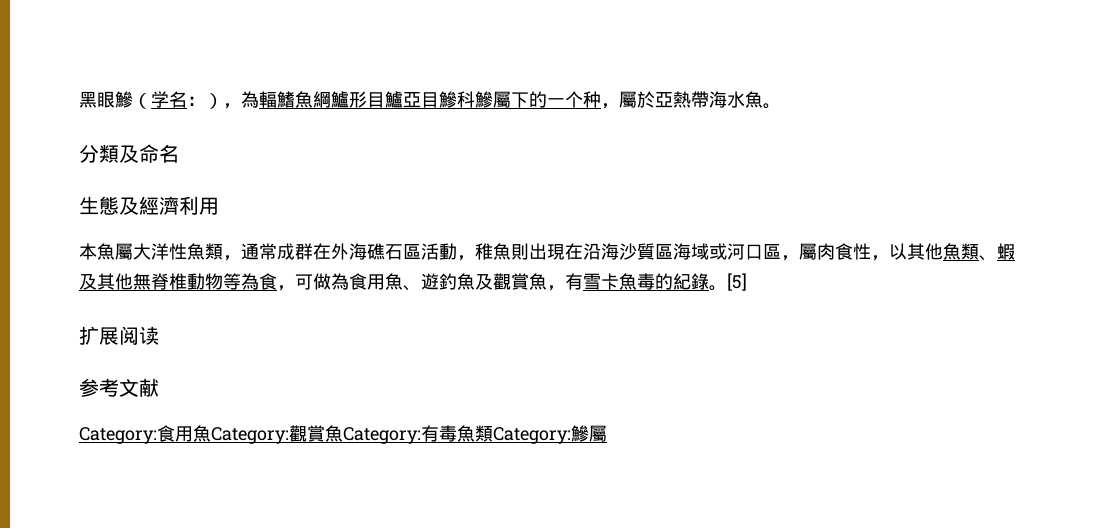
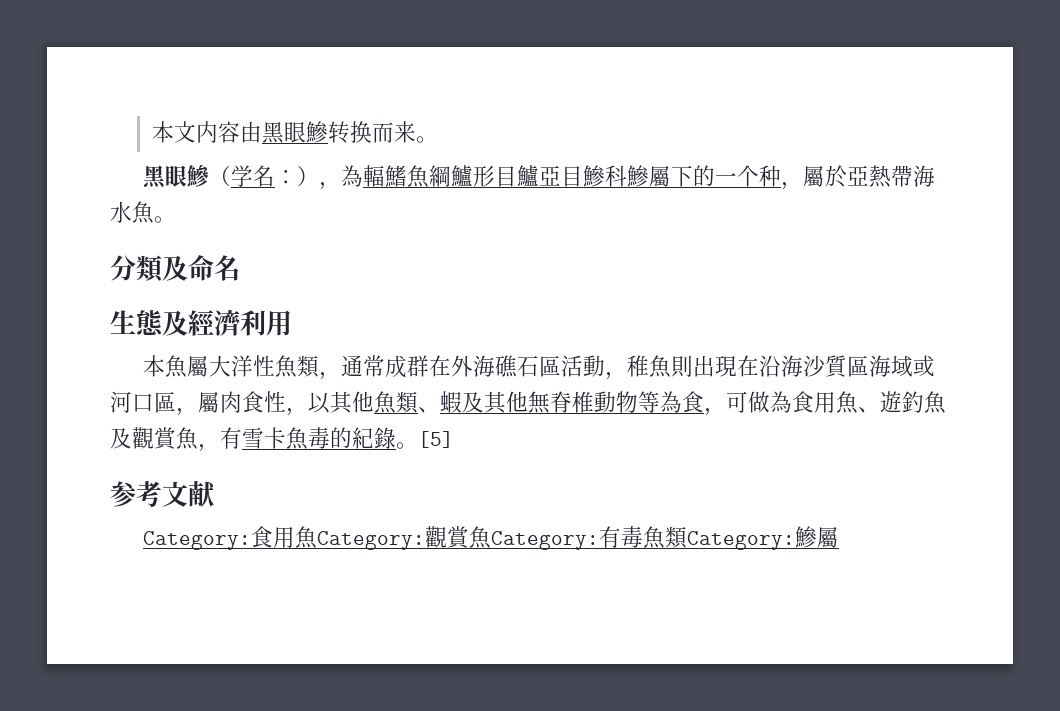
+ 本文内容由黑眼鰺转换而来。
- 扩展阅读

